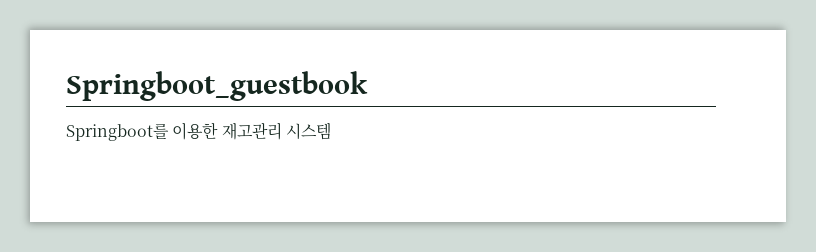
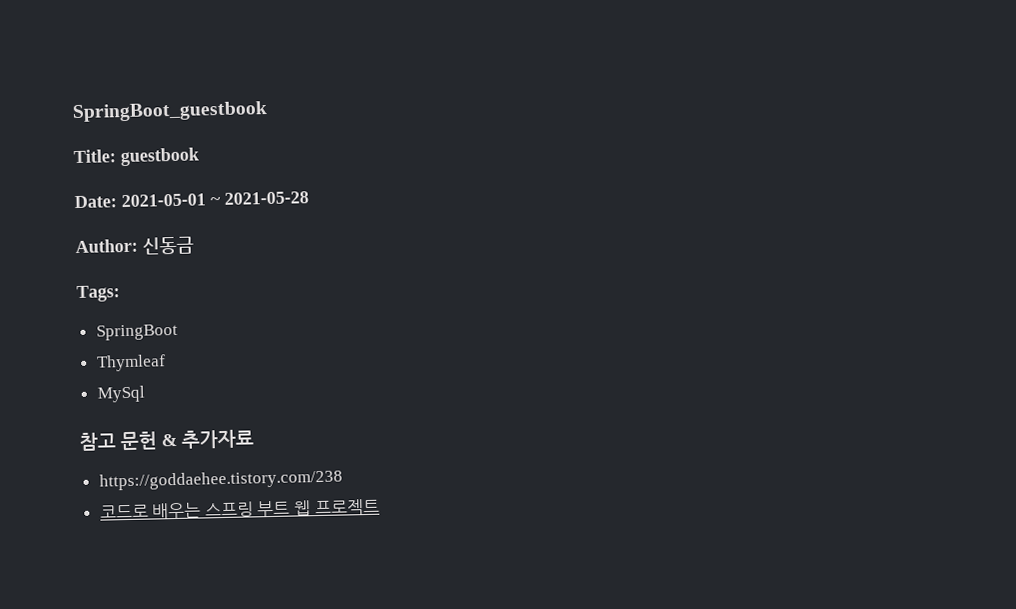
- Springboot_guestbook
- Springboot를 이용한 재고관리 시스템
+ SpringBoot_guestbook
+ Title: guestbook
+ Date: 2021-05-01 ~ 2021-05-28
+ Author: 신동금
+ Tags:
+ SpringBoot
+ Thymleaf
+ MySql
+ 참고 문헌 & 추가자료
+ https://goddaehee.tistory.com/238
+ 코드로 배우는 스프링 부트 웹 프로젝트

